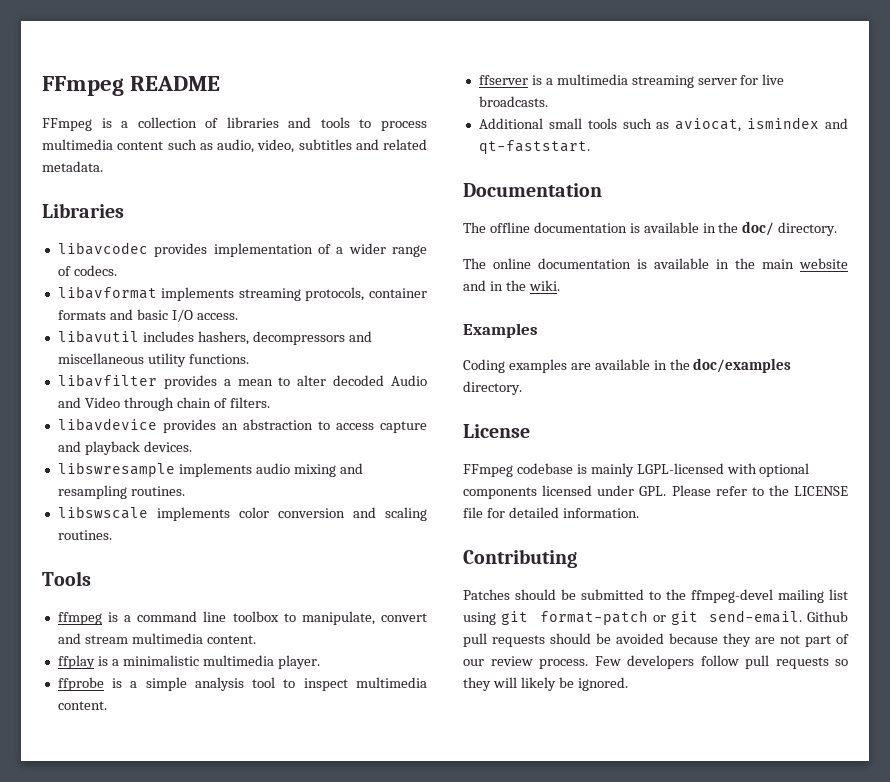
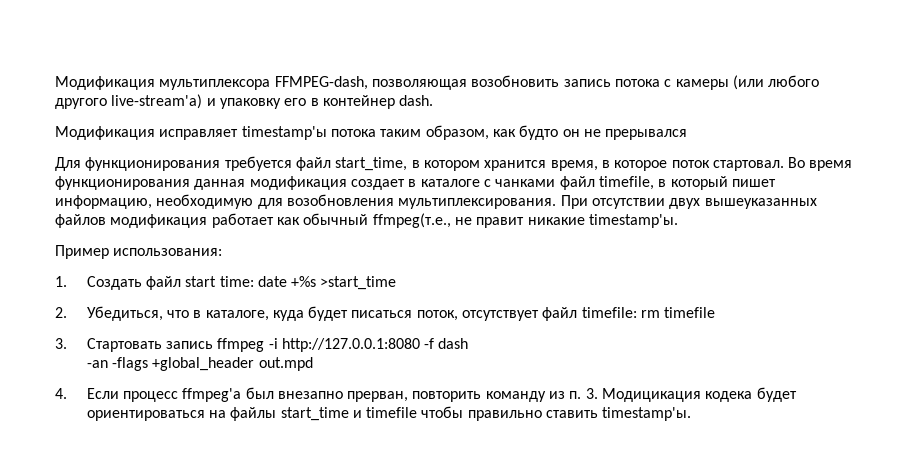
- FFmpeg README
- FFmpeg is a collection of libraries and tools to process multimedia content such as audio, video, subtitles and related metadata.
- Libraries
- libavcodec provides implementation of a wider range of codecs.
- libavformat implements streaming protocols, container formats and basic I/O access.
- libavutil includes hashers, decompressors and miscellaneous utility functions.
- libavfilter provides a mean to alter decoded Audio and Video through chain of filters.
- libavdevice provides an abstraction to access capture and playback devices.
- libswresample implements audio mixing and resampling routines.
- libswscale implements color conversion and scaling routines.
- Tools
- ffmpeg is a command line toolbox to manipulate, convert and stream multimedia content.
- ffplay is a minimalistic multimedia player.
- ffprobe is a simple analysis tool to inspect multimedia content.
- ffserver is a multimedia streaming server for live broadcasts.
- Additional small tools such as aviocat, ismindex and qt-faststart.
- Documentation
- The offline documentation is available in the doc/ directory.
- The online documentation is available in the main website and in the wiki.
- Examples
- Coding examples are available in the doc/examples directory.
- License
- FFmpeg codebase is mainly LGPL-licensed with optional components licensed under GPL. Please refer to the LICENSE file for detailed information.
- Contributing
- Patches should be submitted to the ffmpeg-devel mailing list using git format-patch or git send-email. Github pull requests should be avoided because they are not part of our review process. Few developers follow pull requests so they will likely be ignored.
+ Модификация мультиплексора FFMPEG-dash, позволяющая возобновить запись потока с камеры (или любого другого live-stream'а) и упаковку его в контейнер dash.
+ Модификация исправляет timestamp'ы потока таким образом, как будто он не прерывался
+ Для функционирования требуется файл start_time, в котором хранится время, в которое поток стартовал. Во время функционирования данная модификация создает в каталоге с чанками файл timefile, в который пишет информацию, необходимую для возобновления мультиплексирования. При отсутствии двух вышеуказанных файлов модификация работает как обычный ffmpeg(т.е., не правит никакие timestamp'ы.
+ Пример использования:
+ 1. Создать файл start time: date +%s >start_time
+ 2. Убедиться, что в каталоге, куда будет писаться поток, отсутствует файл timefile: rm timefile
+ 3. Стартовать запись ffmpeg -i http://127.0.0.1:8080 -f dash
+ -an -flags +global_header out.mpd
+ 4. Если процесс ffmpeg'а был внезапно прерван, повторить команду из п. 3. Модицикация кодека будет ориентироваться на файлы start_time и timefile чтобы правильно ставить timestamp'ы.

